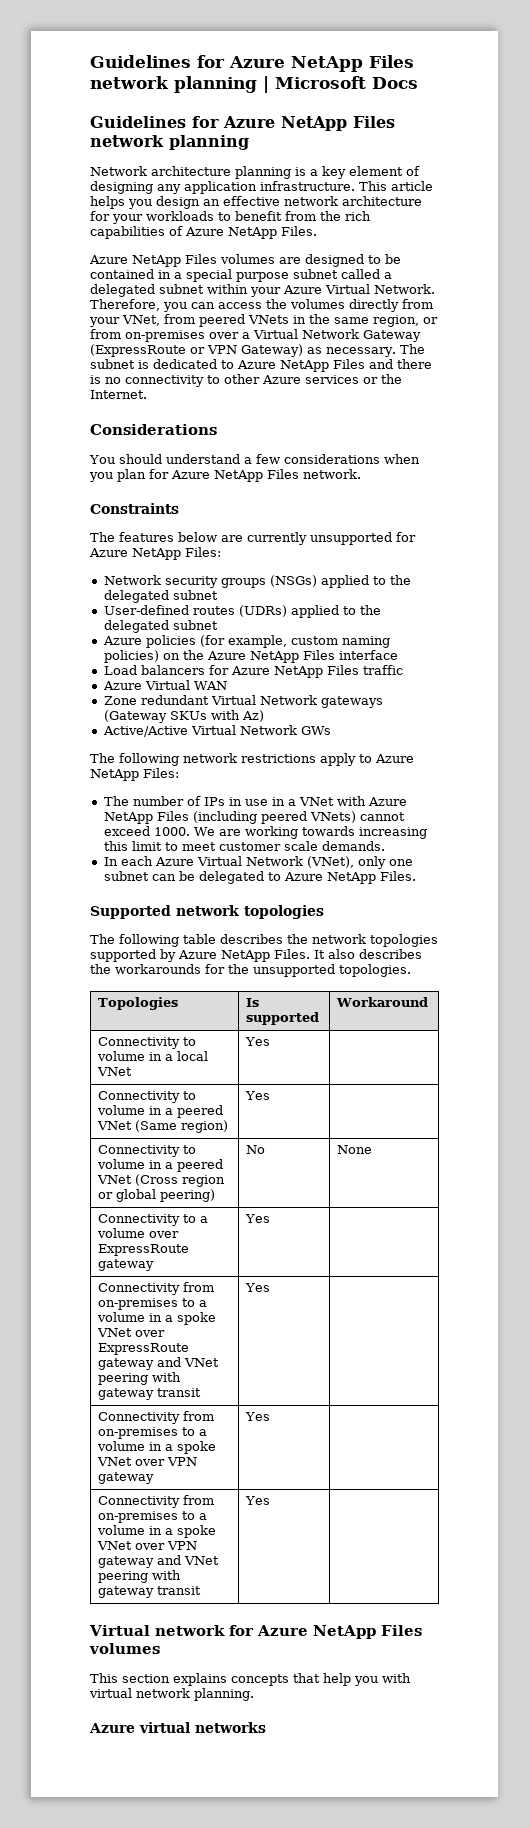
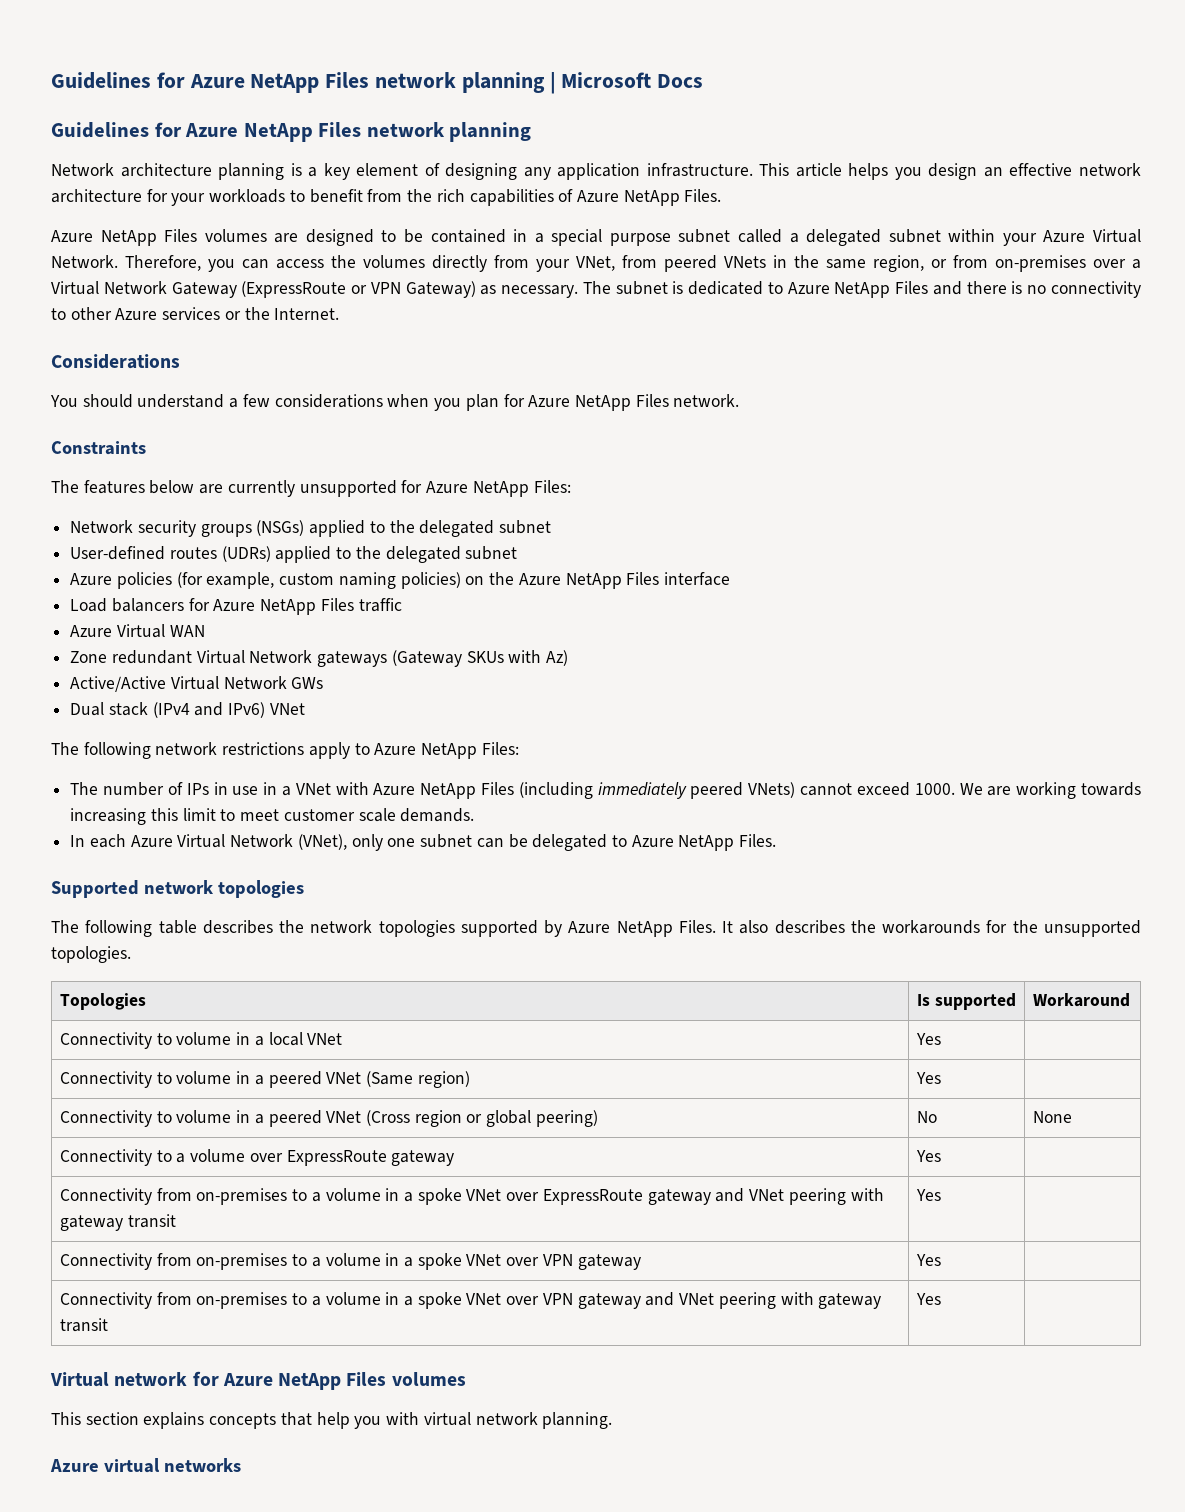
+ Dual stack (IPv4 and IPv6) VNet
- The number of IPs in use in a VNet with Azure NetApp Files (including peered VNets) cannot exceed 1000.
+ The number of IPs in use in a VNet with Azure NetApp Files (including immediately peered VNets) cannot exceed 1000.

